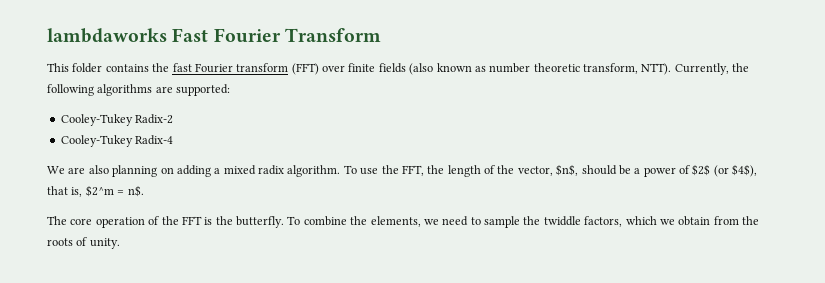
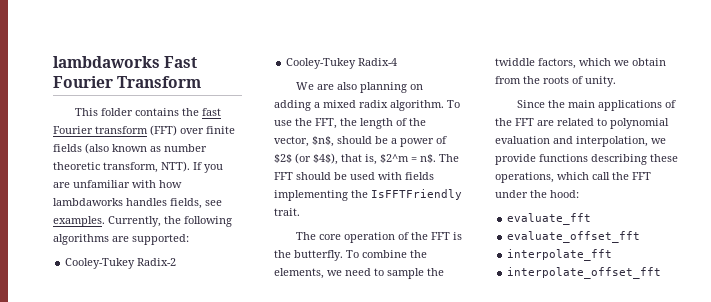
+ If you are unfamiliar with how lambdaworks handles fields, see examples.
+ The FFT should be used with fields implementing the IsFFTFriendly trait.
+ Since the main applications of the FFT are related to polynomial evaluation and interpolation, we provide functions describing these operations, which call the FFT under the hood:
+ evaluate_fft
+ evaluate_offset_fft
+ interpolate_fft
+ interpolate_offset_fft

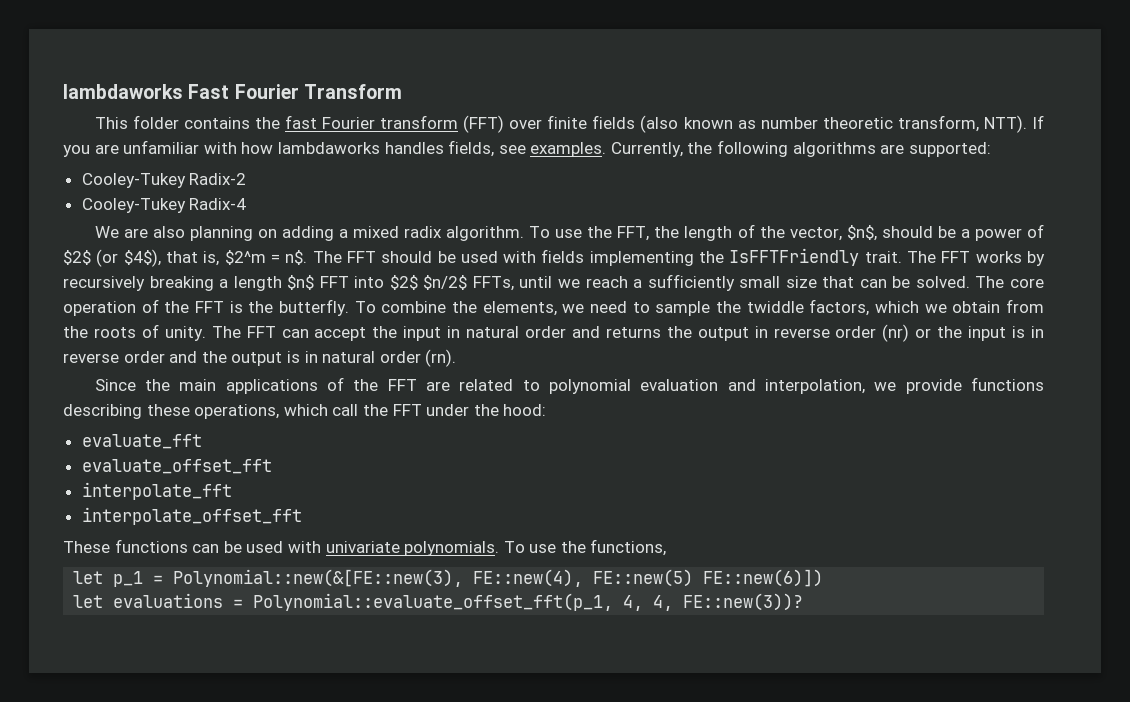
- The FFT should be used with fields implementing the IsFFTFriendly trait.
- The core operation of the FFT is the butterfly.
+ The FFT should be used with fields implementing the IsFFTFriendly trait. The FFT works by recursively breaking a length $n$ FFT into $2$ $n/2$ FFTs, until we reach a sufficiently small size that can be solved. The core operation of the FFT is the butterfly.
+ The FFT can accept the input in natural order and returns the output in reverse order (nr) or the input is in reverse order and the output is in natural order (rn).
+ These functions can be used with univariate polynomials. To use the functions,
+ let p_1 = Polynomial::new(&[FE::new(3), FE::new(4), FE::new(5) FE::new(6)])
+ let evaluations = Polynomial::evaluate_offset_fft(p_1, 4, 4, FE::new(3))?

